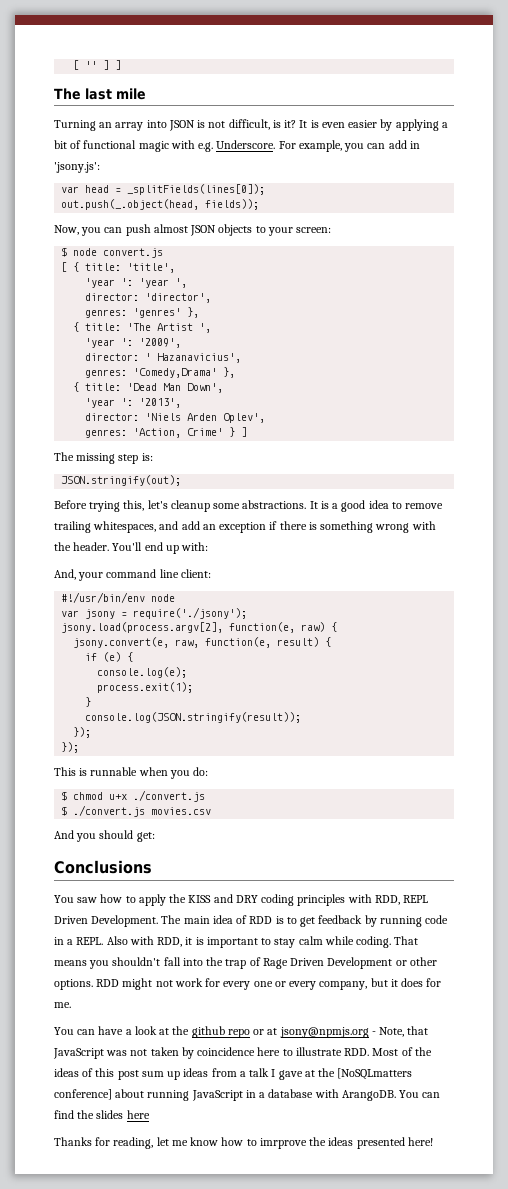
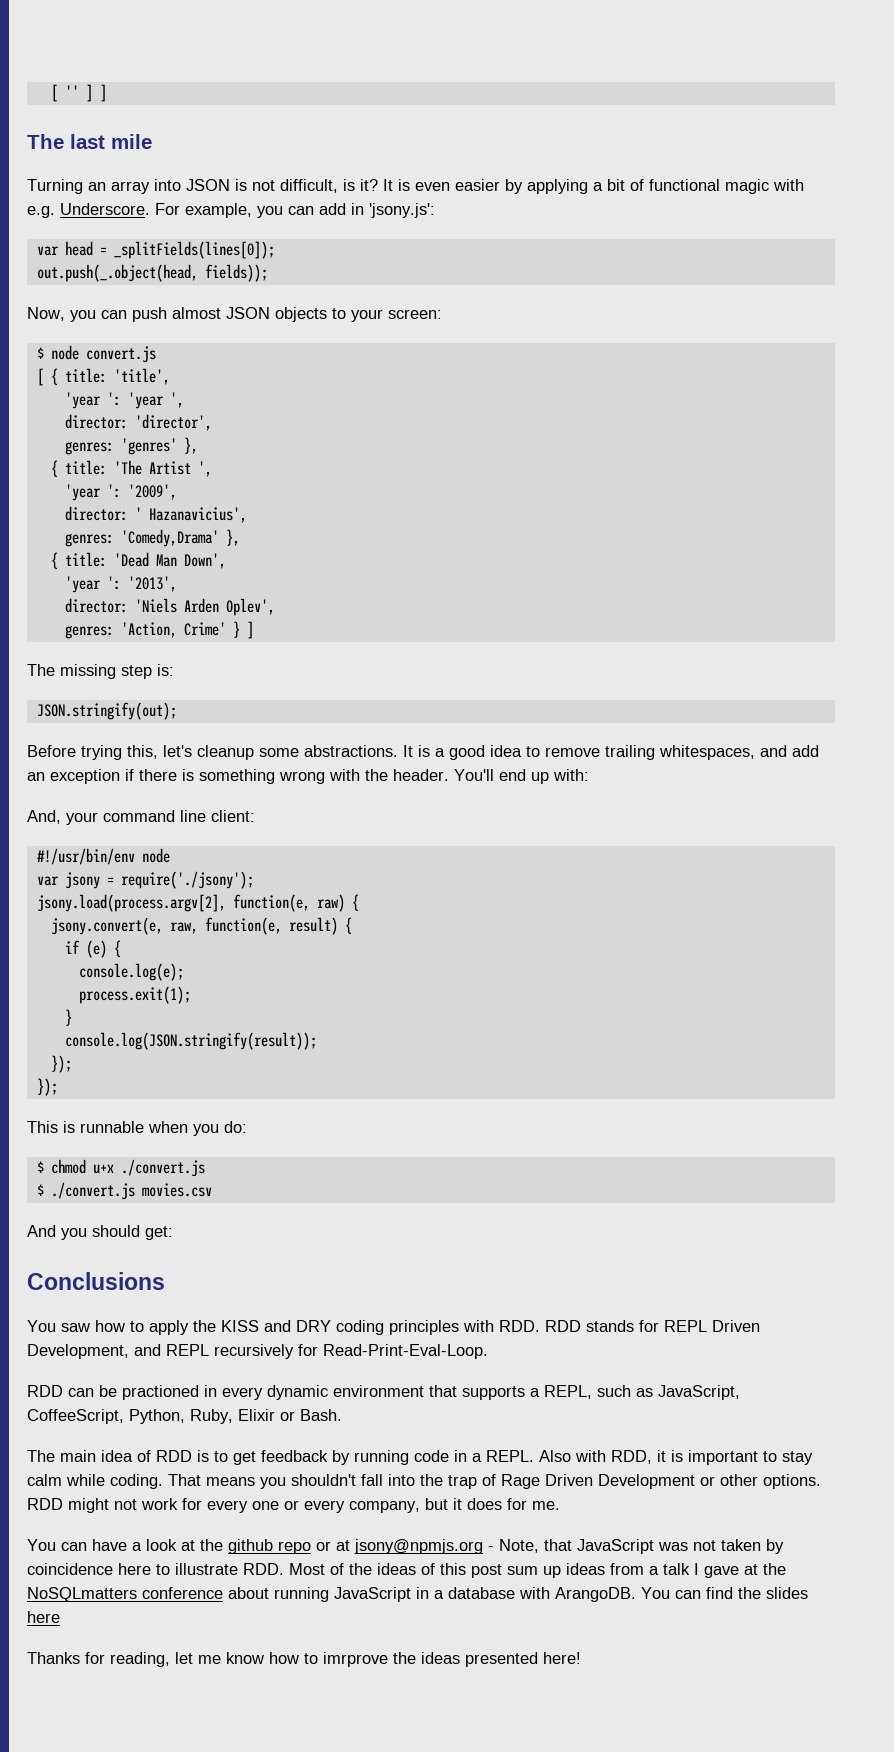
- You saw how to apply the KISS and DRY coding principles with RDD, REPL Driven Development. The main idea of RDD is to get feedback by running code in a REPL.
+ You saw how to apply the KISS and DRY coding principles with RDD. RDD stands for REPL Driven Development, and REPL recursively for Read-Print-Eval-Loop.
+ RDD can be practioned in every dynamic environment that supports a REPL, such as JavaScript, CoffeeScript, Python, Ruby, Elixir or Bash.
+ The main idea of RDD is to get feedback by running code in a REPL.
- You can have a look at the github repo or at jsony@npmjs.org - Note, that JavaScript was not taken by coincidence here to illustrate RDD. Most of the ideas of this post sum up ideas from a talk I gave at the [NoSQLmatters conference] about running JavaScript in a database with ArangoDB.
+ You can have a look at the github repo or at jsony@npmjs.org - Note, that JavaScript was not taken by coincidence here to illustrate RDD. Most of the ideas of this post sum up ideas from a talk I gave at the NoSQLmatters conference about running JavaScript in a database with ArangoDB.

